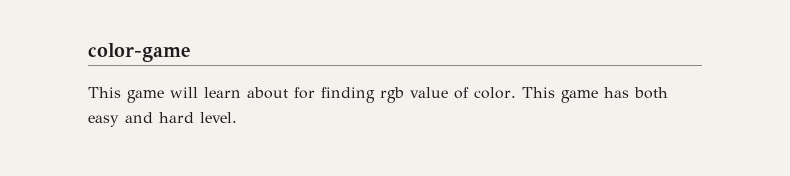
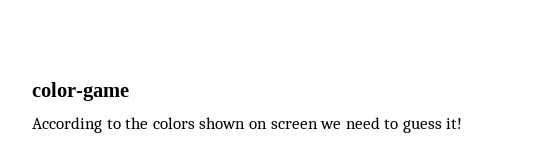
- This game will learn about for finding rgb value of color. This game has both easy and hard level.
+ According to the colors shown on screen we need to guess it!

